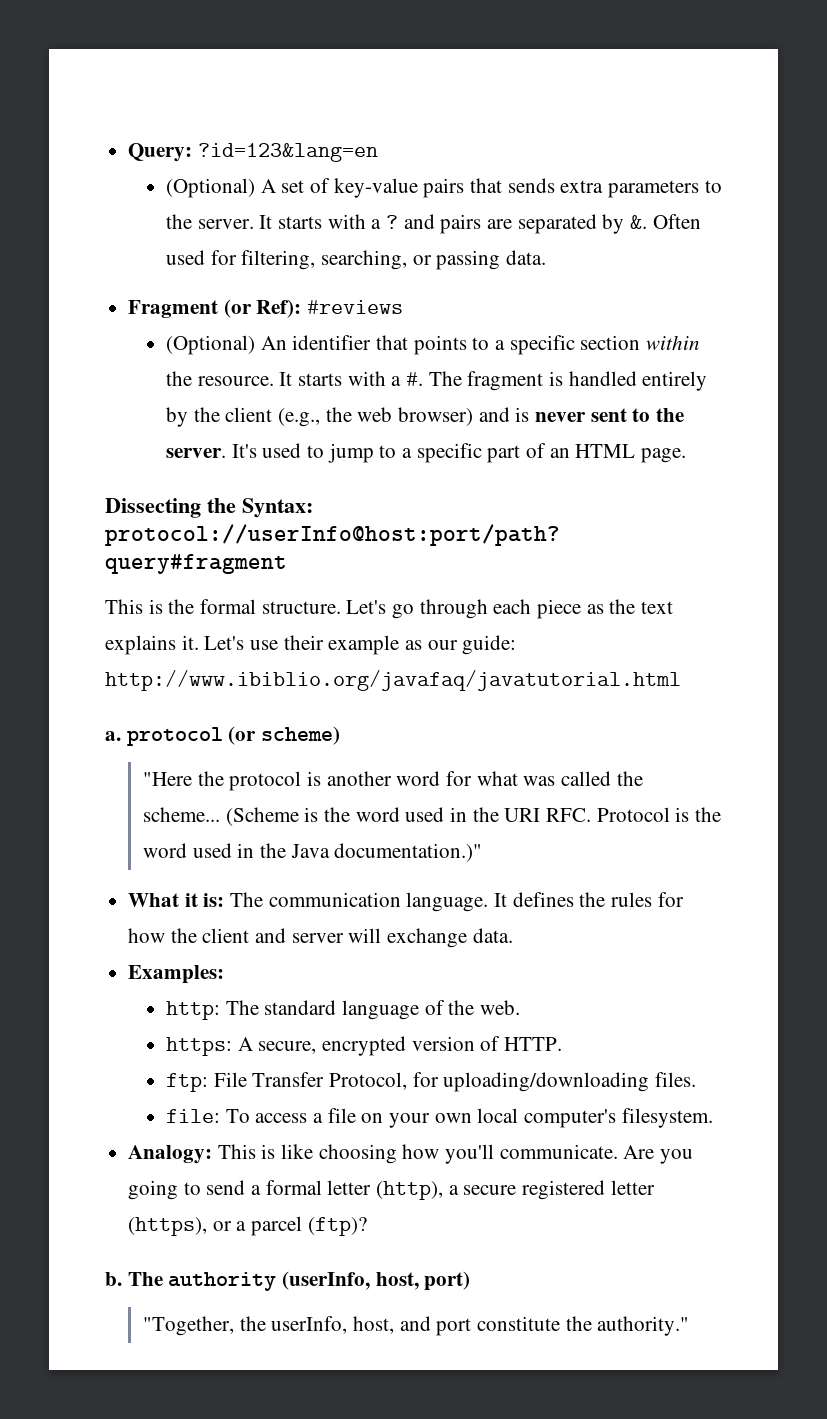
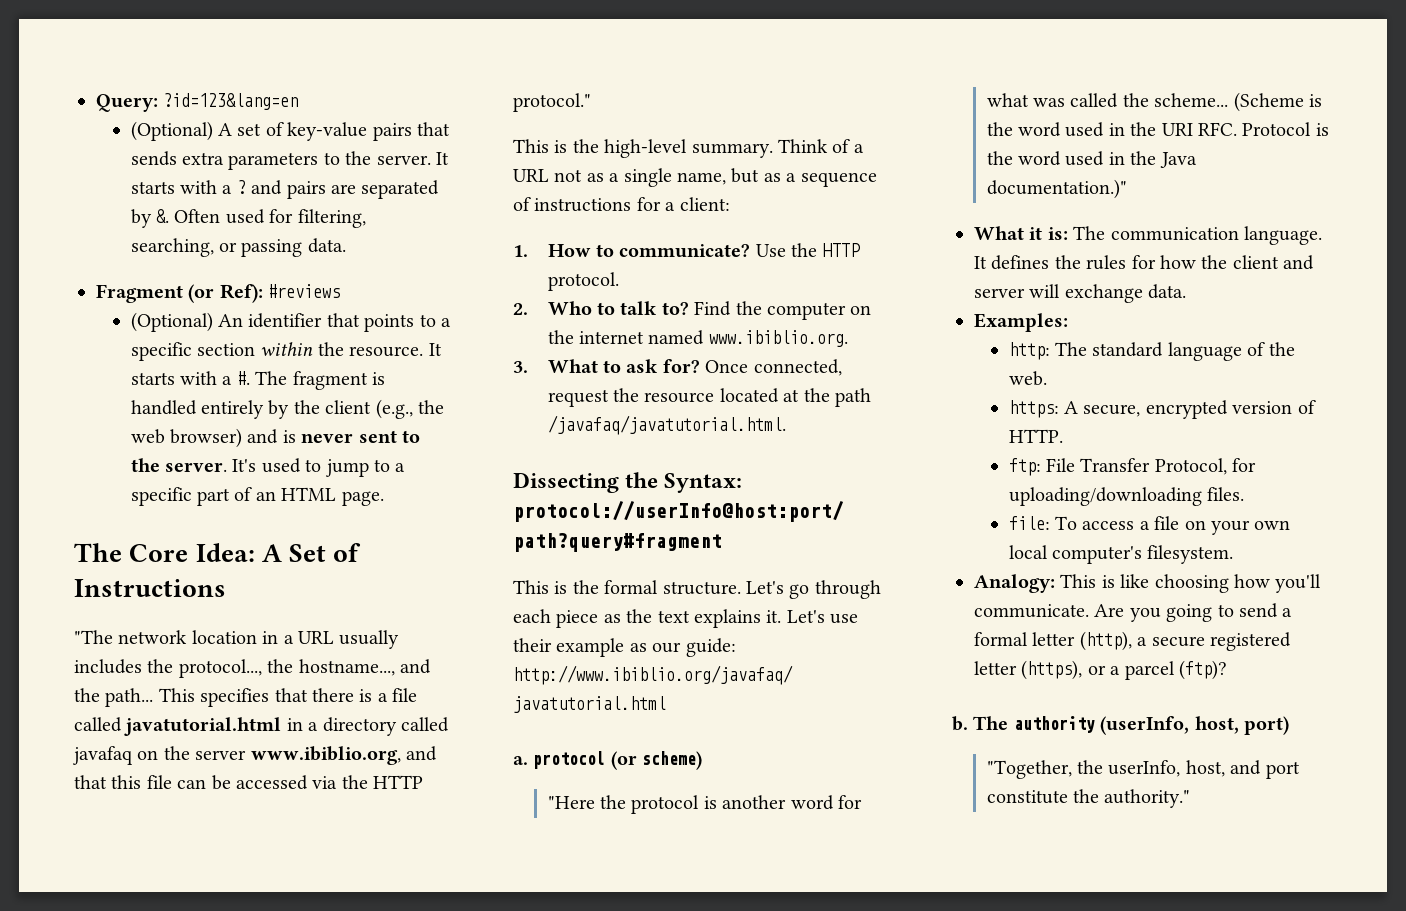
+ The Core Idea: A Set of Instructions
+ "The network location in a URL usually includes the protocol..., the hostname..., and the path... This specifies that there is a file called javatutorial.html in a directory called javafaq on the server www.ibiblio.org, and that this file can be accessed via the HTTP protocol."
+ This is the high-level summary. Think of a URL not as a single name, but as a sequence of instructions for a client:
+ 1. How to communicate? Use the HTTP protocol.
+ 2. Who to talk to? Find the computer on the internet named www.ibiblio.org.
+ 3. What to ask for? Once connected, request the resource located at the path /javafaq/javatutorial.html.

